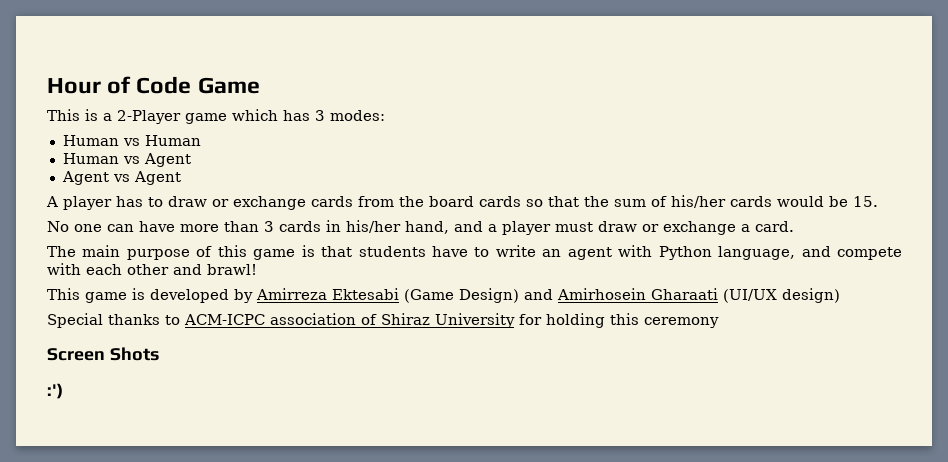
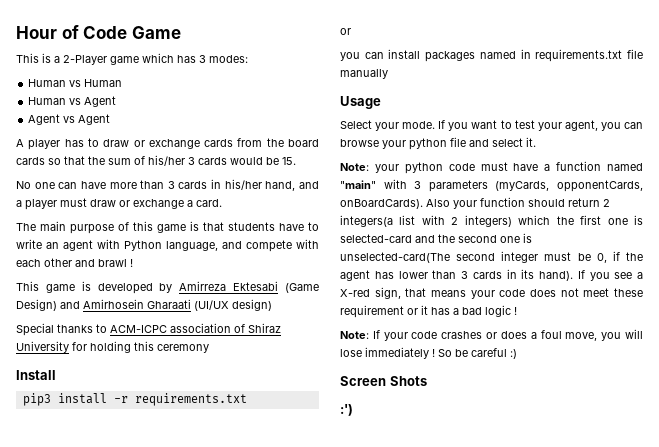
- A player has to draw or exchange cards from the board cards so that the sum of his/her cards would be 15.
+ A player has to draw or exchange cards from the board cards so that the sum of his/her 3 cards would be 15.
- The main purpose of this game is that students have to write an agent with Python language, and compete with each other and brawl!
+ The main purpose of this game is that students have to write an agent with Python language, and compete with each other and brawl !
+ Install
+ pip3 install -r requirements.txt
+ or
+ you can install packages named in requirements.txt file manually
+ Usage
+ Select your mode. If you want to test your agent, you can browse your python file and select it.
+ Note: your python code must have a function named "main" with 3 parameters (myCards, opponentCards, onBoardCards). Also your function should return 2 integers(a list with 2 integers) which the first one is selected-card and the second one is unselected-card(The second integer must be 0, if the agent has lower than 3 cards in its hand). If you see a X-red sign, that means your code does not meet these requirement or it has a bad logic !
+ Note: If your code crashes or does a foul move, you will lose immediately ! So be careful :)

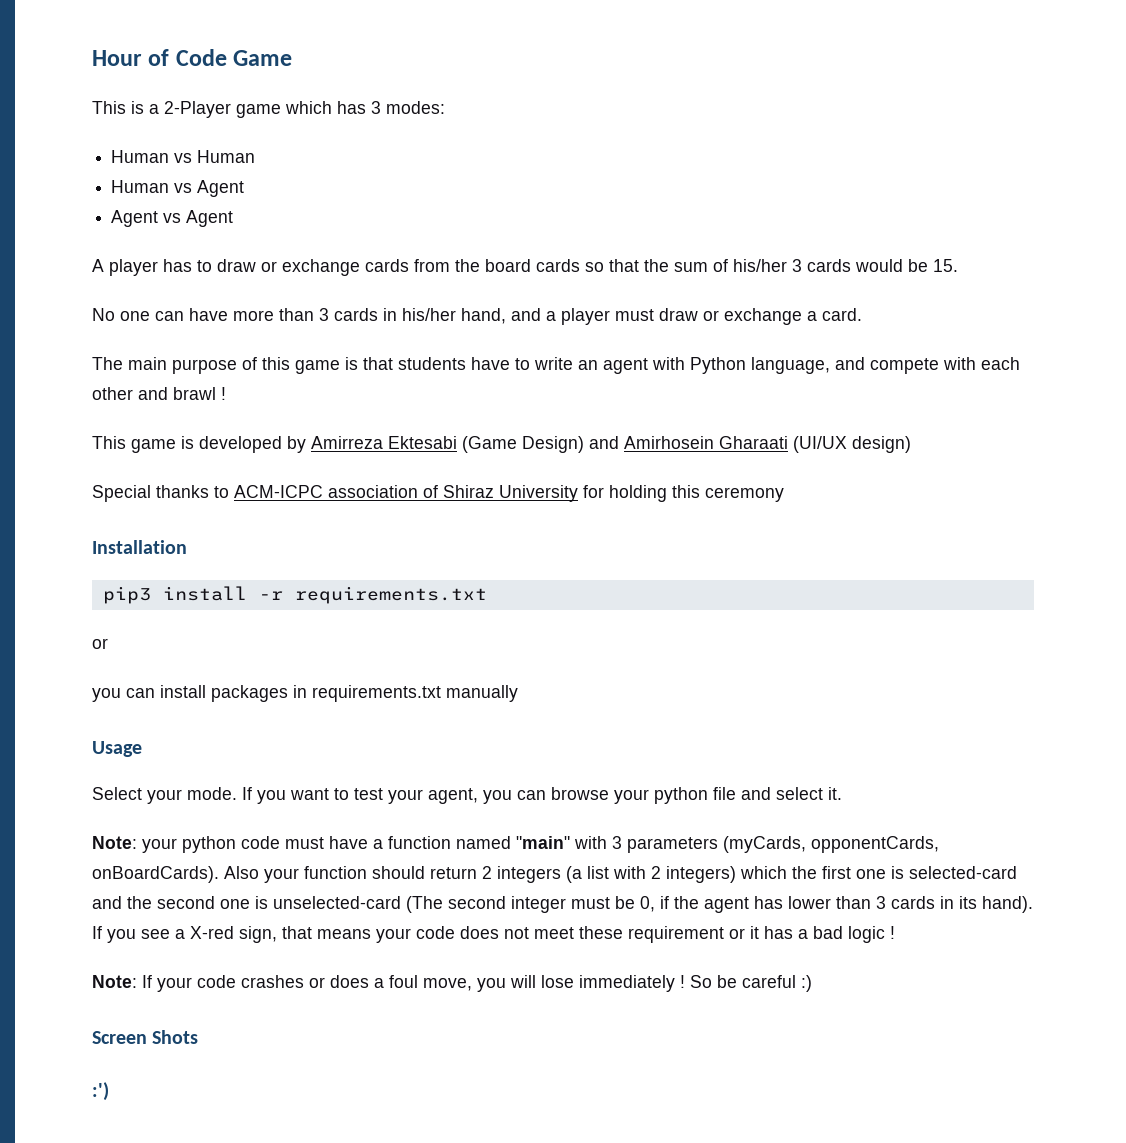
- Install
+ Installation
- you can install packages named in requirements.txt file manually
+ you can install packages in requirements.txt manually
- Also your function should return 2 integers(a list with 2 integers) which the first one is selected-card and the second one is unselected-card(The second integer must be 0, if the agent has lower than 3 cards in its hand).
+ Also your function should return 2 integers (a list with 2 integers) which the first one is selected-card and the second one is unselected-card (The second integer must be 0, if the agent has lower than 3 cards in its hand).

